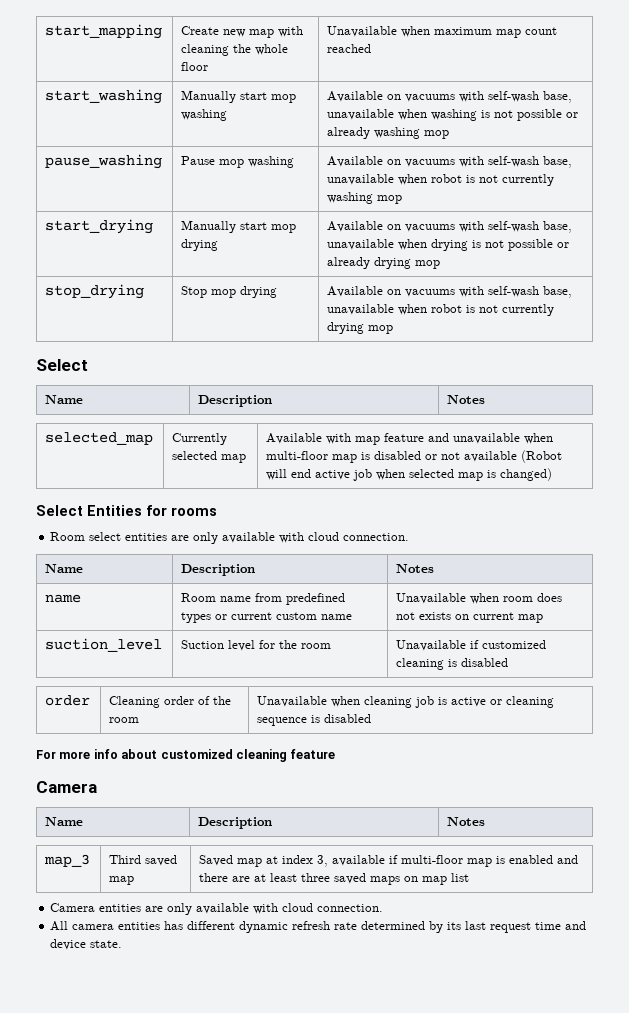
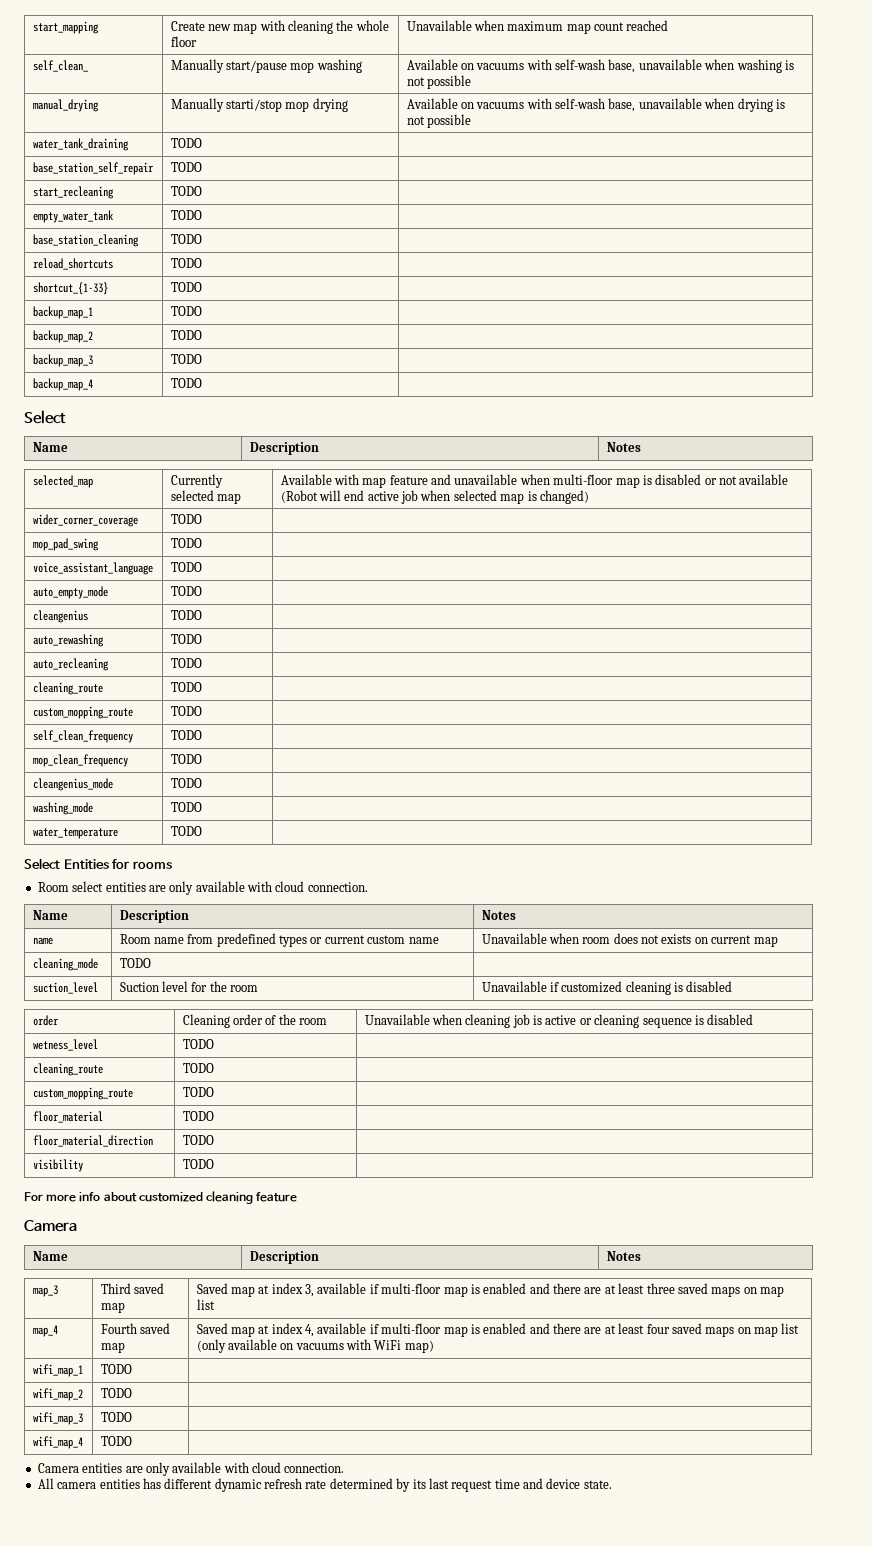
- start_washing | Manually start mop washing | Available on vacuums with self-wash base, unavailable when washing is not possible or already washing mop
- pause_washing | Pause mop washing | Available on vacuums with self-wash base, unavailable when robot is not currently washing mop
- start_drying | Manually start mop drying | Available on vacuums with self-wash base, unavailable when drying is not possible or already drying mop
- stop_drying | Stop mop drying | Available on vacuums with self-wash base, unavailable when robot is not currently drying mop
+ self_clean_ | Manually start/pause mop washing | Available on vacuums with self-wash base, unavailable when washing is not possible
+ manual_drying | Manually starti/stop mop drying | Available on vacuums with self-wash base, unavailable when drying is not possible
+ water_tank_draining | TODO |
+ base_station_self_repair | TODO |
+ start_recleaning | TODO |
+ empty_water_tank | TODO |
+ base_station_cleaning | TODO |
+ reload_shortcuts | TODO |
+ shortcut_{1-33} | TODO |
+ backup_map_1 | TODO |
+ backup_map_2 | TODO |
+ backup_map_3 | TODO |
+ backup_map_4 | TODO |
+ wider_corner_coverage | TODO |
+ mop_pad_swing | TODO |
+ voice_assistant_language | TODO |
+ auto_empty_mode | TODO |
+ cleangenius | TODO |
+ auto_rewashing | TODO |
+ auto_recleaning | TODO |
+ cleaning_route | TODO |
+ custom_mopping_route | TODO |
+ self_clean_frequency | TODO |
+ mop_clean_frequency | TODO |
+ cleangenius_mode | TODO |
+ washing_mode | TODO |
+ water_temperature | TODO |
+ cleaning_mode | TODO |
+ wetness_level | TODO |
+ cleaning_route | TODO |
+ custom_mopping_route | TODO |
+ floor_material | TODO |
+ floor_material_direction | TODO |
+ visibility | TODO |
+ map_4 | Fourth saved map | Saved map at index 4, available if multi-floor map is enabled and there are at least four saved maps on map list (only available on vacuums with WiFi map)
+ wifi_map_1 | TODO |
+ wifi_map_2 | TODO |
+ wifi_map_3 | TODO |
+ wifi_map_4 | TODO |

